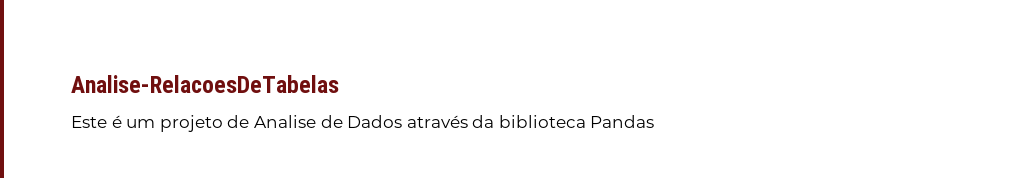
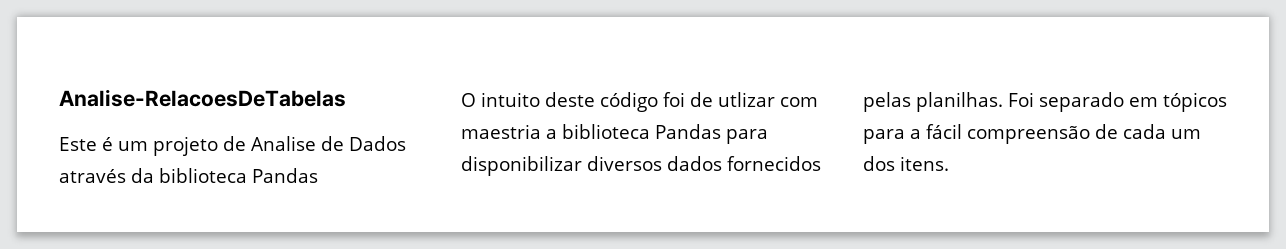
+ O intuito deste código foi de utlizar com maestria a biblioteca Pandas para disponibilizar diversos dados fornecidos pelas planilhas. Foi separado em tópicos para a fácil compreensão de cada um dos itens.

